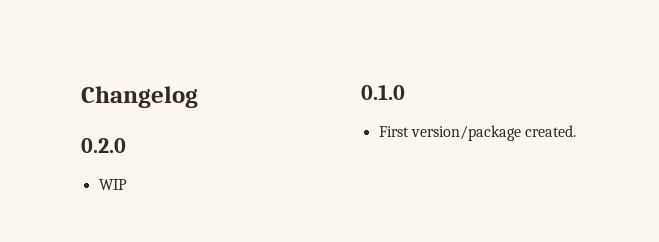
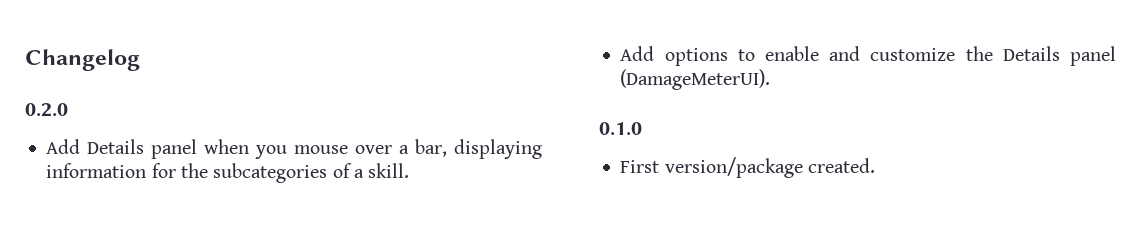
- WIP
+ Add Details panel when you mouse over a bar, displaying information for the subcategories of a skill.
+ Add options to enable and customize the Details panel (DamageMeterUI).

